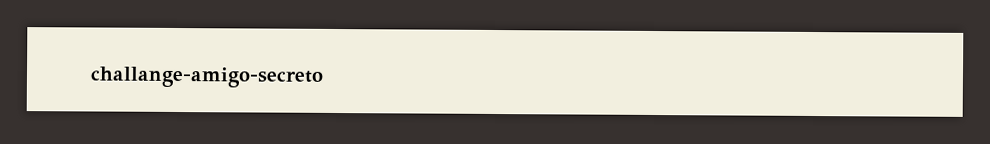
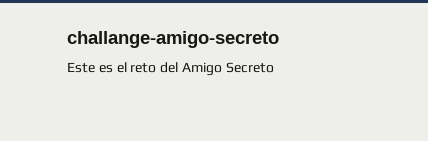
+ Este es el reto del Amigo Secreto

